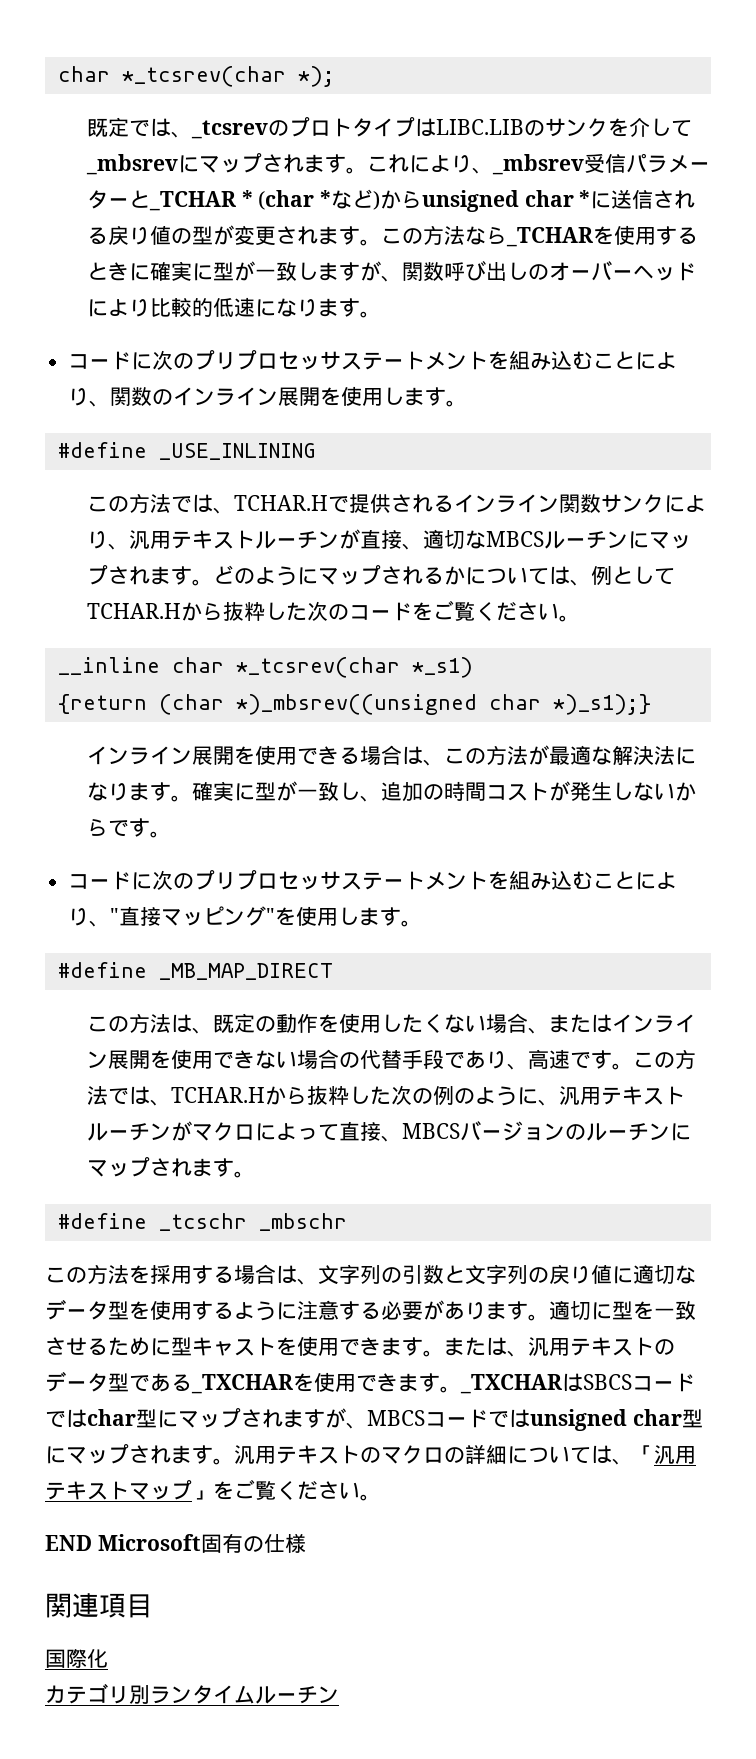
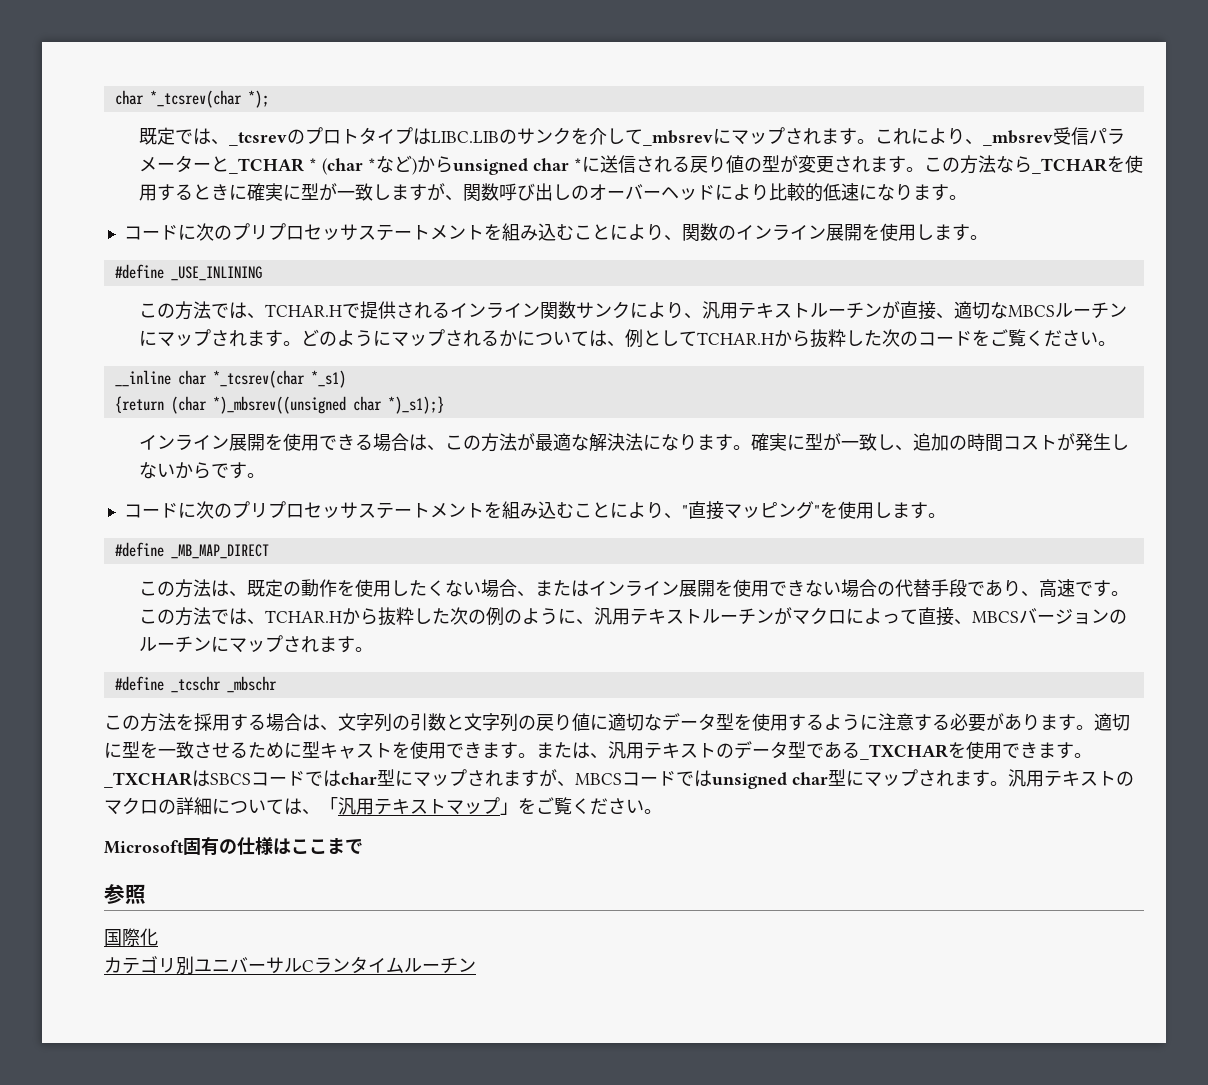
- END Microsoft固有の仕様
- 関連項目
+ Microsoft固有の仕様はここまで
+ 参照
- カテゴリ別ランタイムルーチン
+ カテゴリ別ユニバーサルCランタイムルーチン

